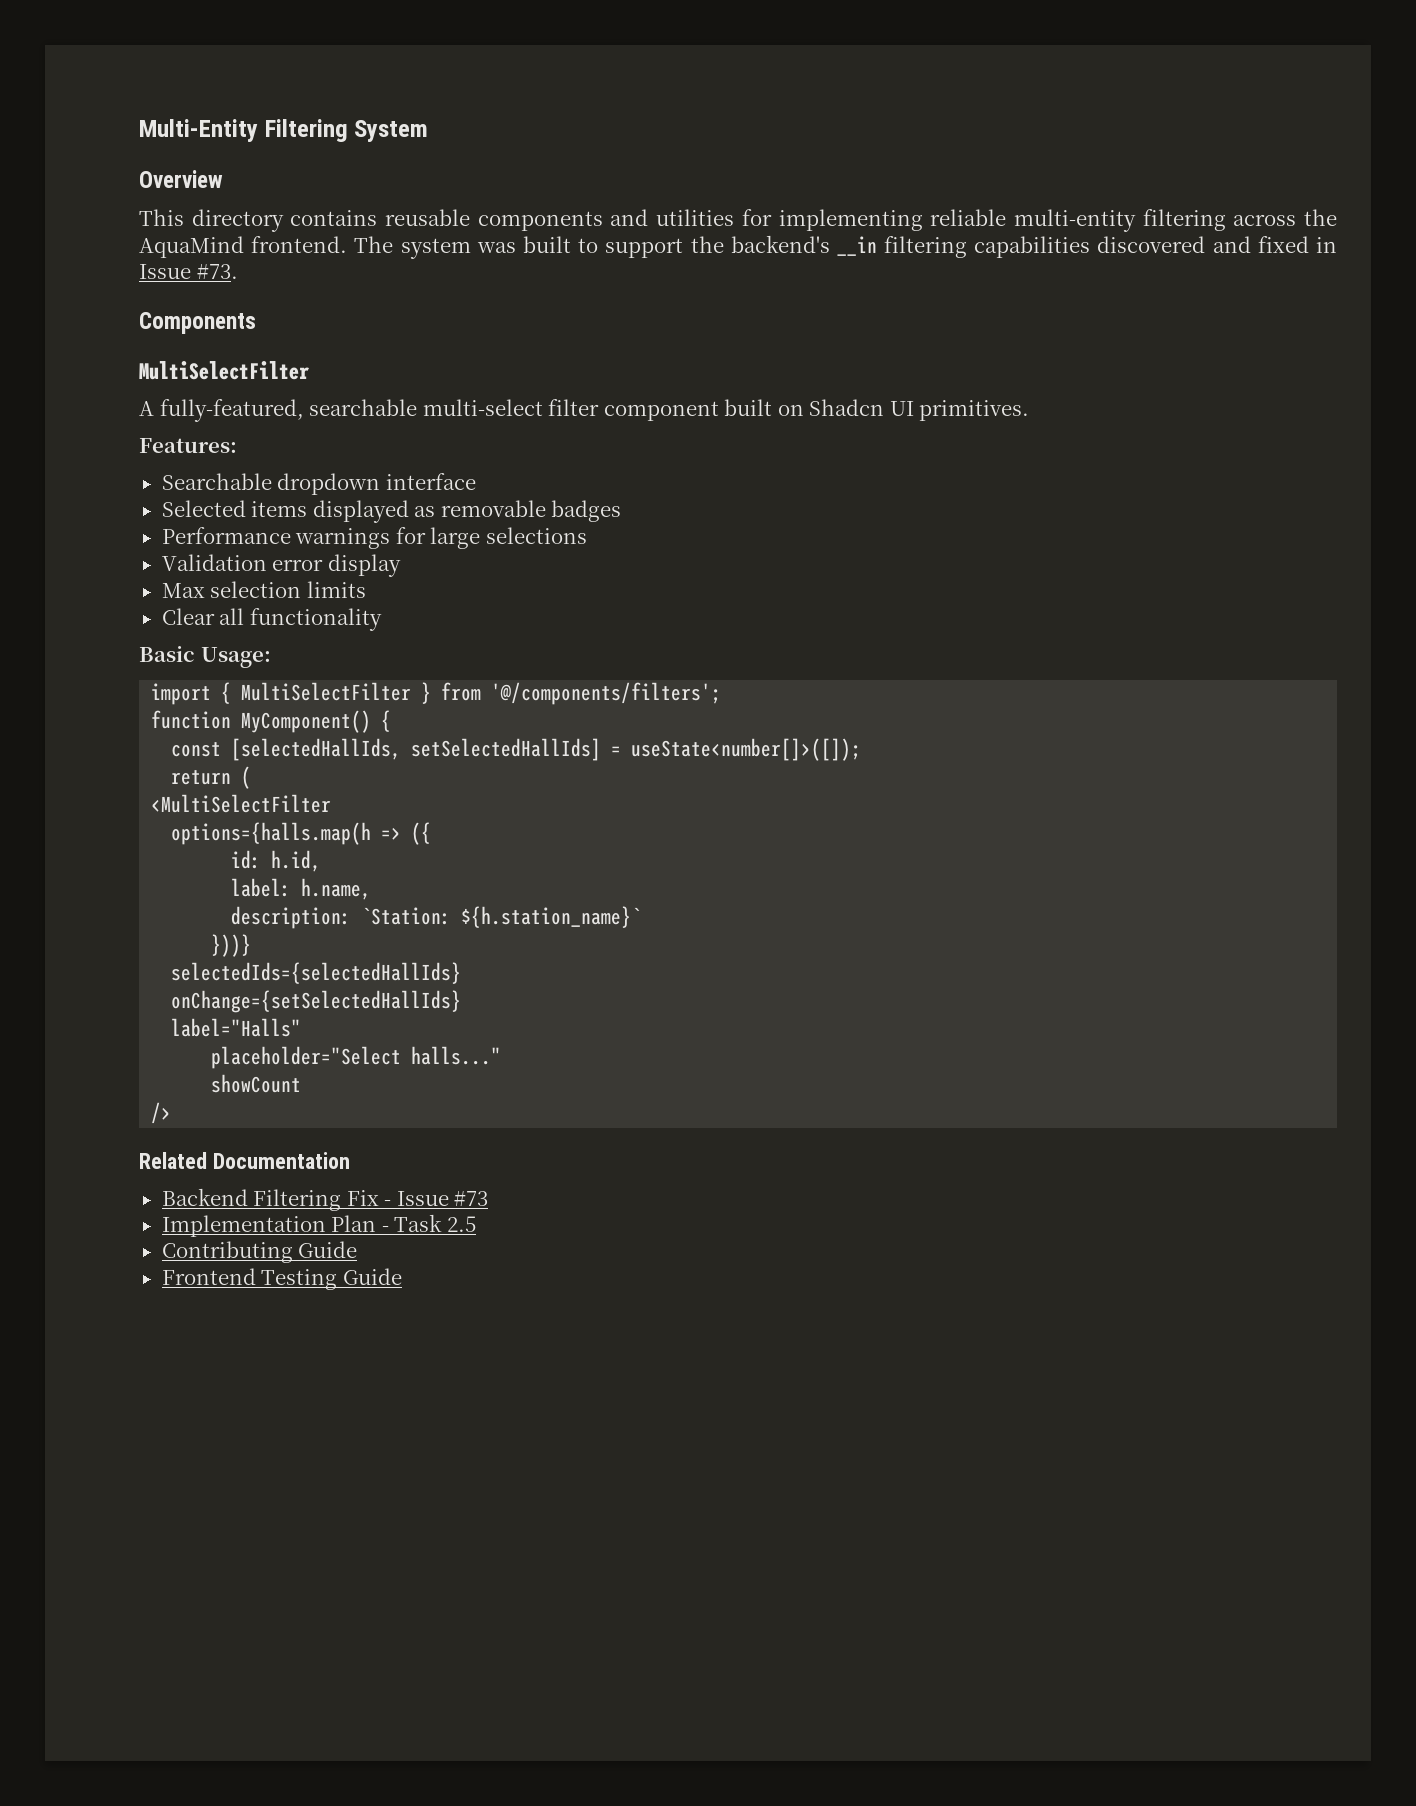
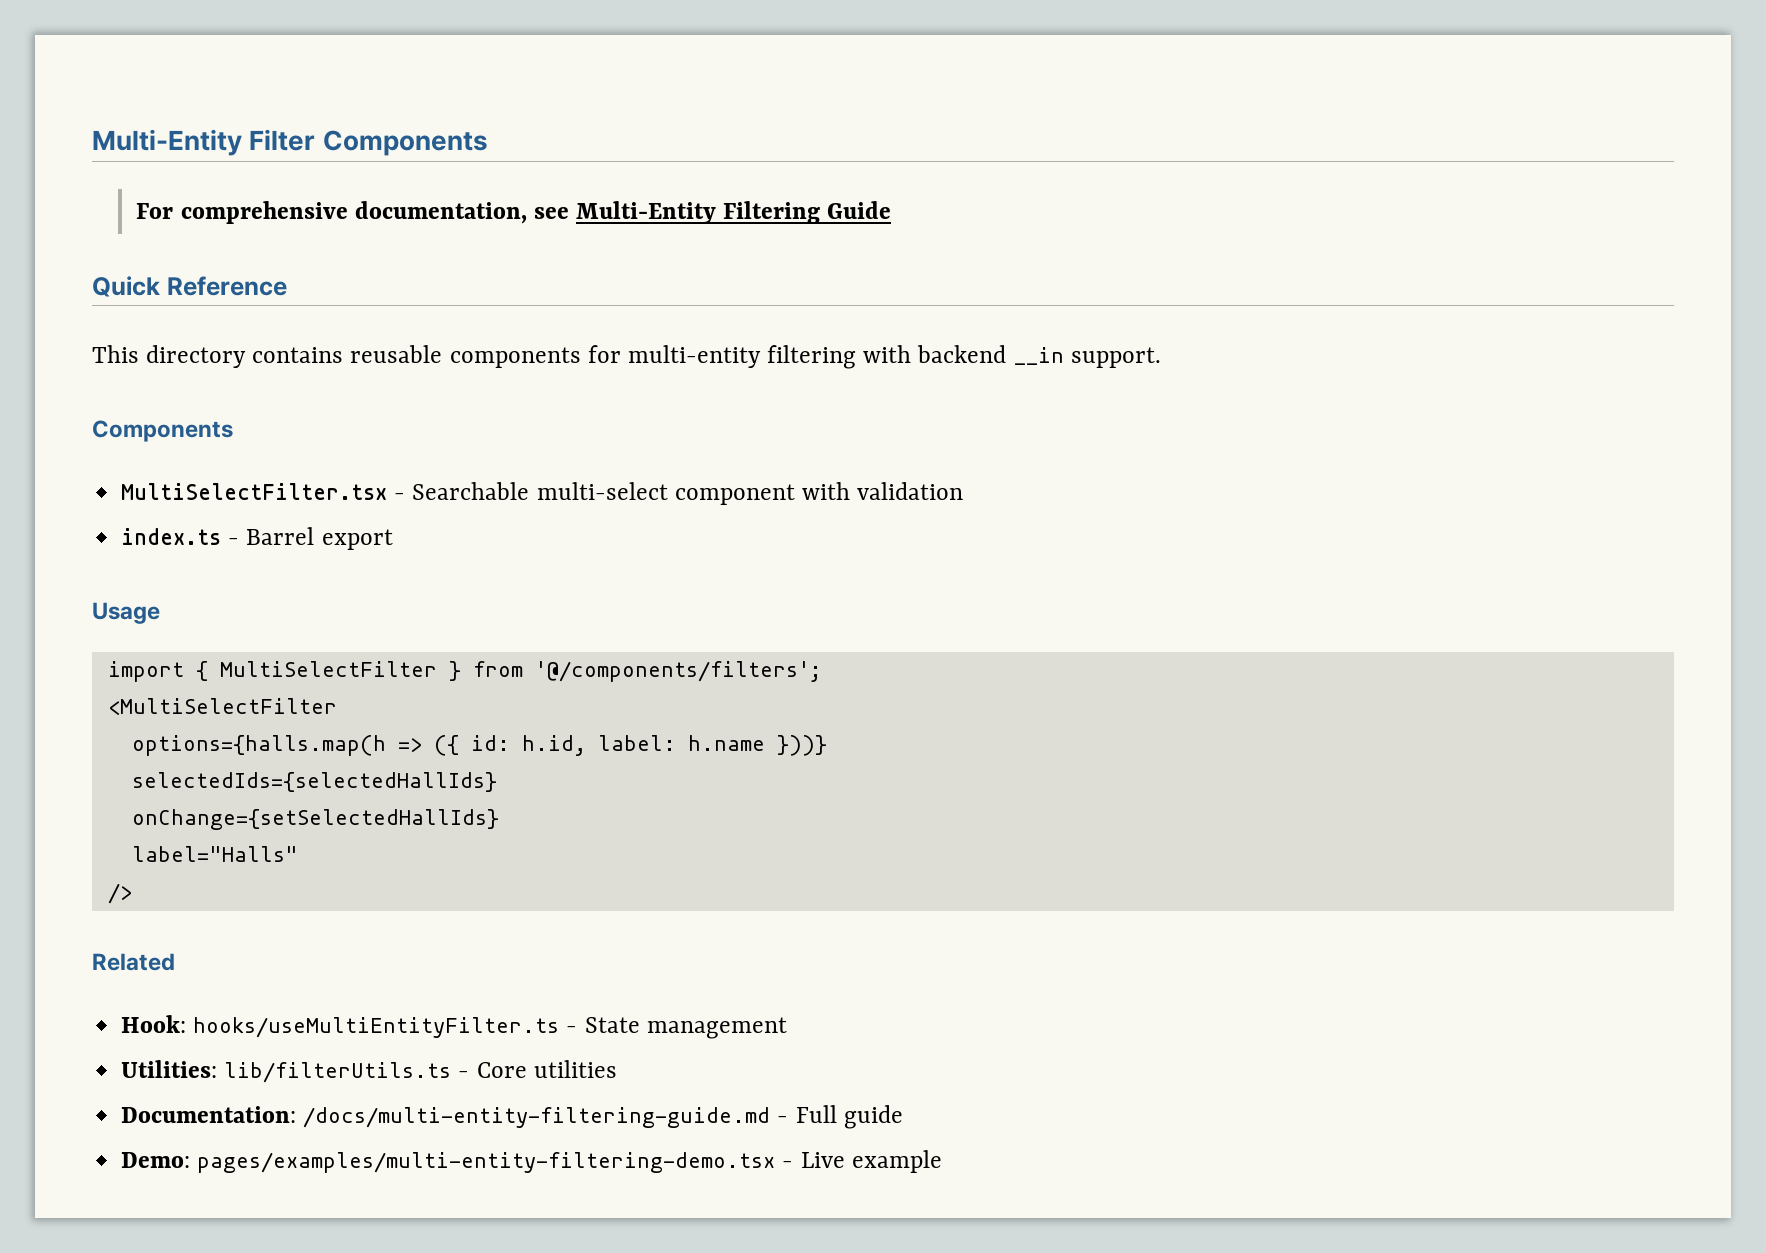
- Multi-Entity Filtering System
- Overview
+ Multi-Entity Filter Components
+ For comprehensive documentation, see Multi-Entity Filtering Guide
+ Quick Reference
- This directory contains reusable components and utilities for implementing reliable multi-entity filtering across the AquaMind frontend. The system was built to support the backend's __in filtering capabilities discovered and fixed in Issue #73.
+ This directory contains reusable components for multi-entity filtering with backend __in support.
  Components
- MultiSelectFilter
- A fully-featured, searchable multi-select filter component built on Shadcn UI primitives.
- Features:
- Searchable dropdown interface
- Selected items displayed as removable badges
- Performance warnings for large selections
- Validation error display
- Max selection limits
- Clear all functionality
- Basic Usage:
+ MultiSelectFilter.tsx - Searchable multi-select component with validation
+ index.ts - Barrel export
+ Usage
- function MyComponent() {
- const [selectedHallIds, setSelectedHallIds] = useState<number[]>([]);
- return (
- options={halls.map(h => ({
- id: h.id,
- label: h.name,
- description: `Station: ${h.station_name}`
- }))}
+ options={halls.map(h => ({ id: h.id, label: h.name }))}
- placeholder="Select halls..."
- showCount
- Related Documentation
- Backend Filtering Fix - Issue #73
- Implementation Plan - Task 2.5
- Contributing Guide
- Frontend Testing Guide
+ Related
+ Hook: hooks/useMultiEntityFilter.ts - State management
+ Utilities: lib/filterUtils.ts - Core utilities
+ Documentation: /docs/multi-entity-filtering-guide.md - Full guide
+ Demo: pages/examples/multi-entity-filtering-demo.tsx - Live example

